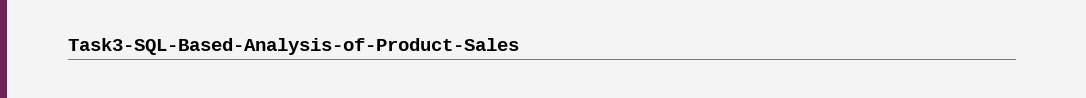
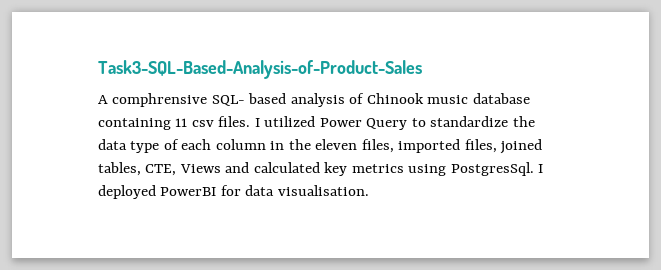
+ A comphrensive SQL- based analysis of Chinook music database containing 11 csv files. I utilized Power Query to standardize the data type of each column in the eleven files, imported files, joined tables, CTE, Views and calculated key metrics using PostgresSql. I deployed PowerBI for data visualisation.

